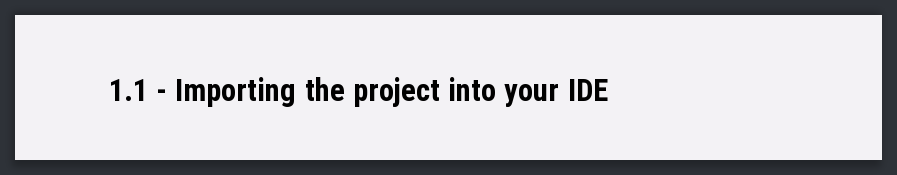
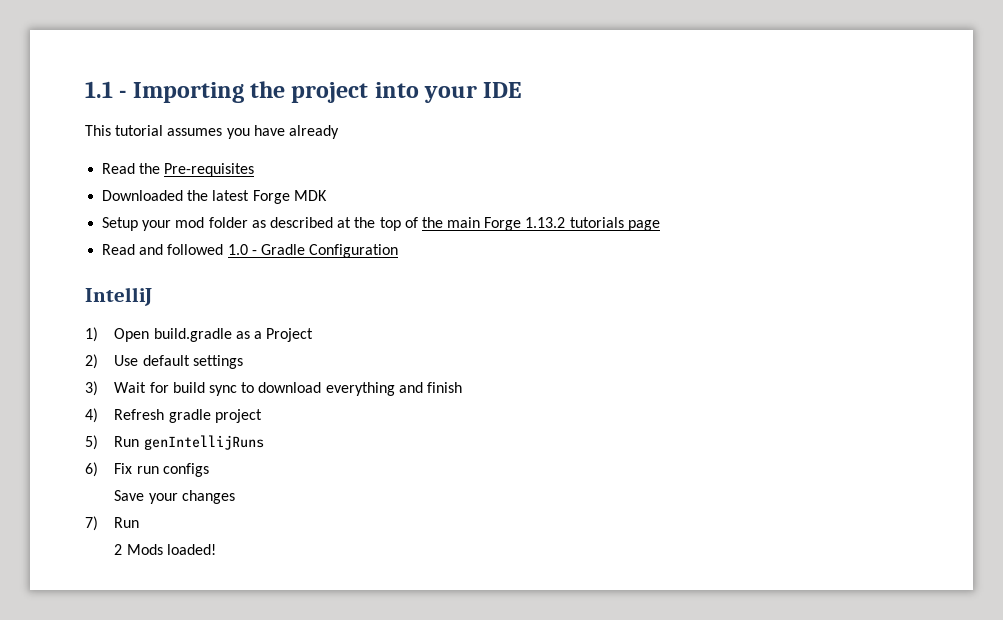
+ This tutorial assumes you have already
+ Read the Pre-requisites
+ Downloaded the latest Forge MDK
+ Setup your mod folder as described at the top of the main Forge 1.13.2 tutorials page
+ Read and followed 1.0 - Gradle Configuration
+ IntelliJ
+ 1) Open build.gradle as a Project
+ 2) Use default settings
+ 3) Wait for build sync to download everything and finish
+ 4) Refresh gradle project
+ 5) Run genIntellijRuns
+ 6) Fix run configs
+ Save your changes
+ 7) Run
+ 2 Mods loaded!

